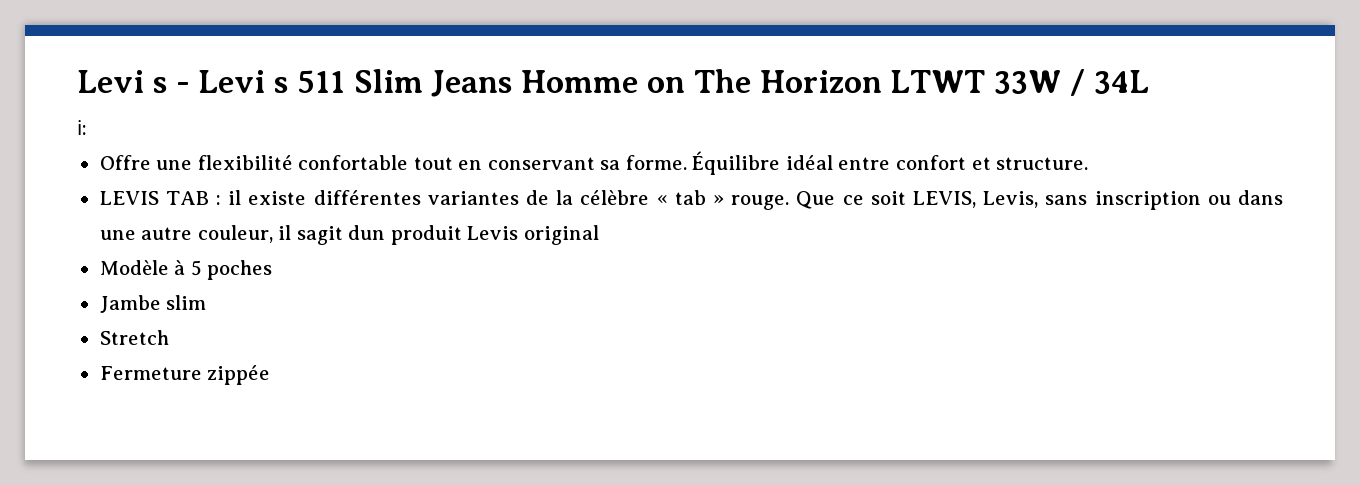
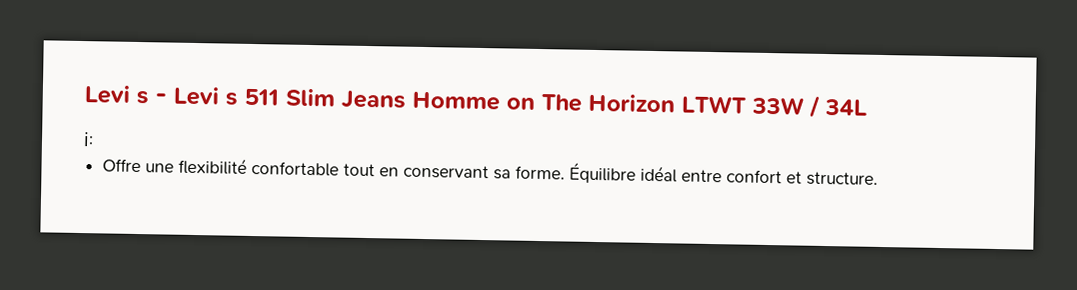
- LEVIS TAB : il existe différentes variantes de la célèbre « tab » rouge. Que ce soit LEVIS, Levis, sans inscription ou dans une autre couleur, il sagit dun produit Levis original
- Modèle à 5 poches
- Jambe slim
- Stretch
- Fermeture zippée

